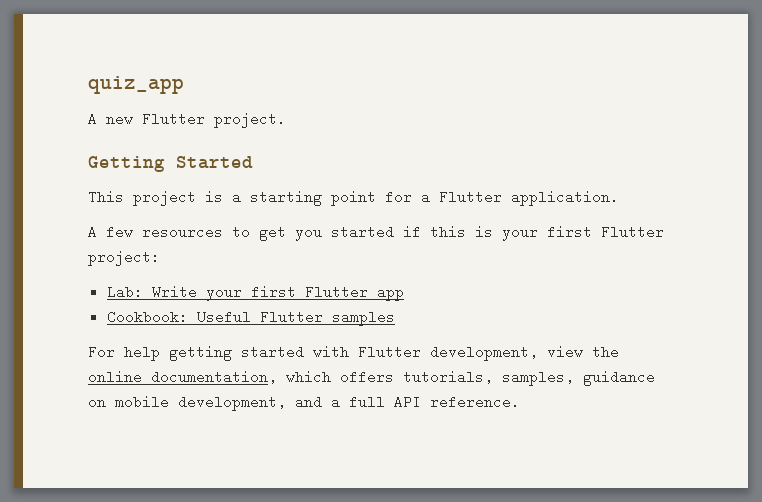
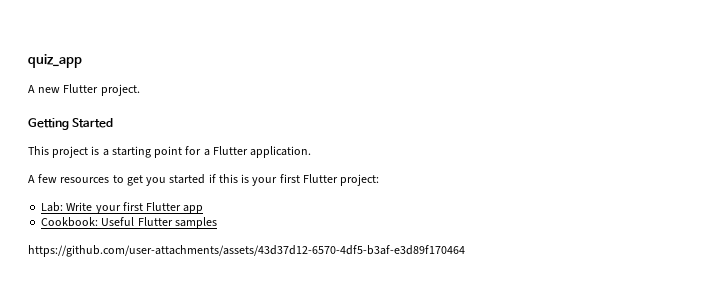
- For help getting started with Flutter development, view the online documentation, which offers tutorials, samples, guidance on mobile development, and a full API reference.
+ https://github.com/user-attachments/assets/43d37d12-6570-4df5-b3af-e3d89f170464

